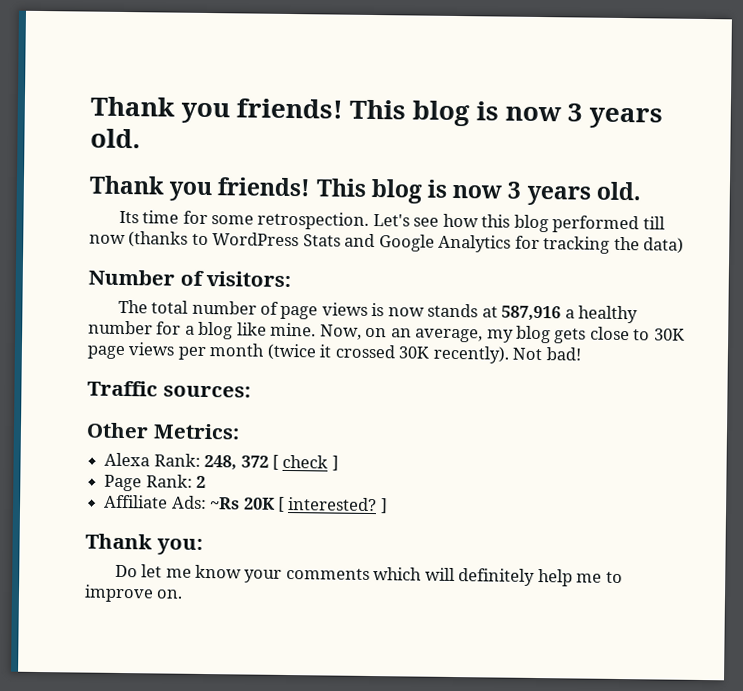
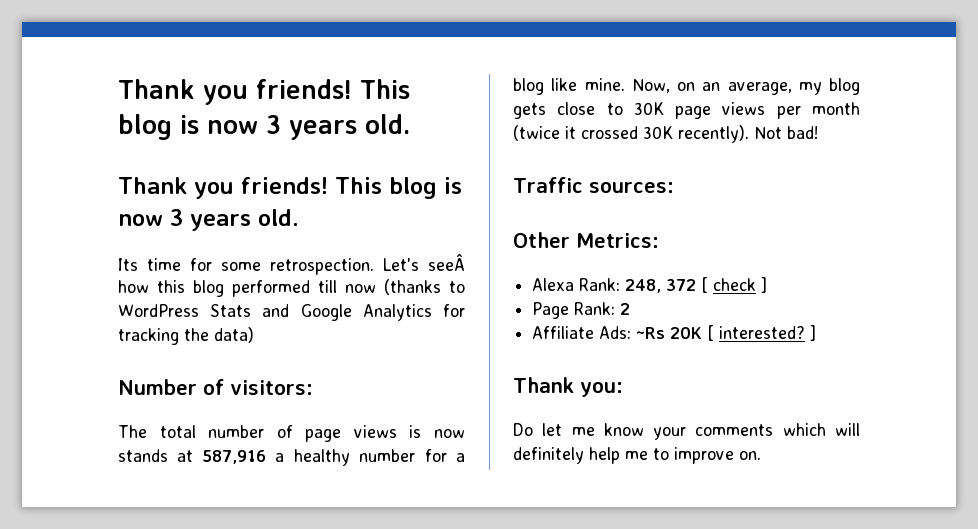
- Let's see how this blog performed till now (thanks to WordPress Stats and Google Analytics for tracking the data)
+ Let's seeÂ how this blog performed till now (thanks to WordPress Stats and Google Analytics for tracking the data)

